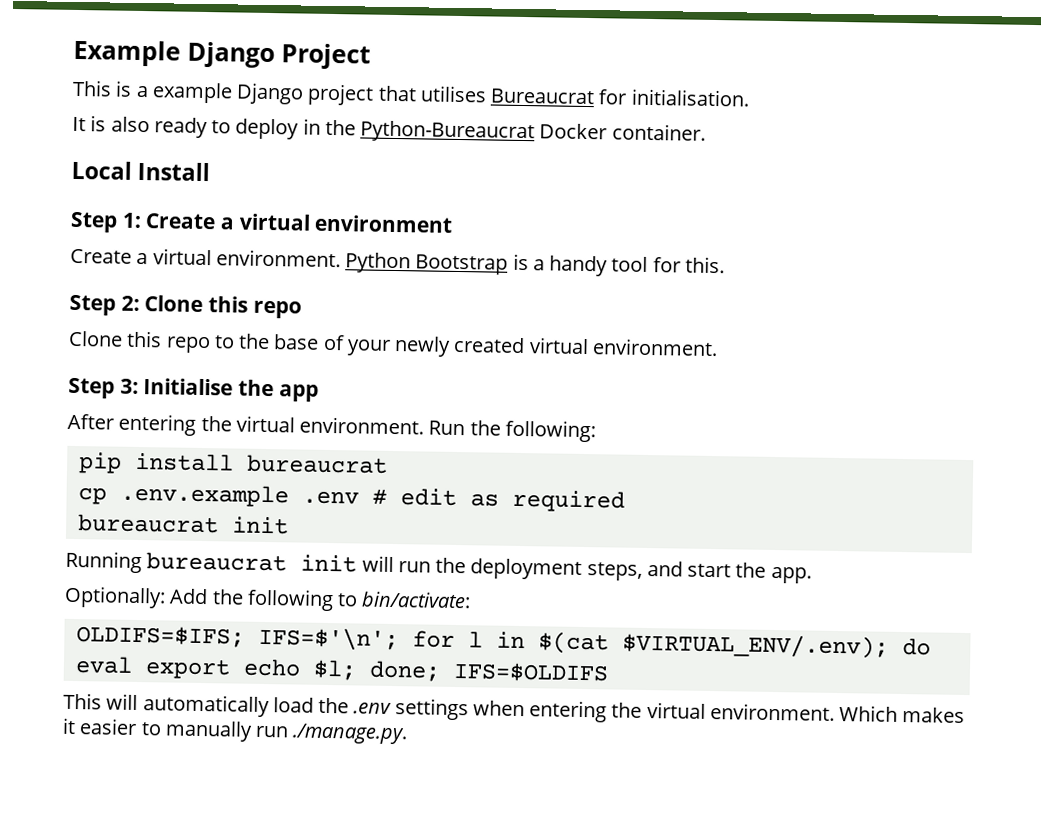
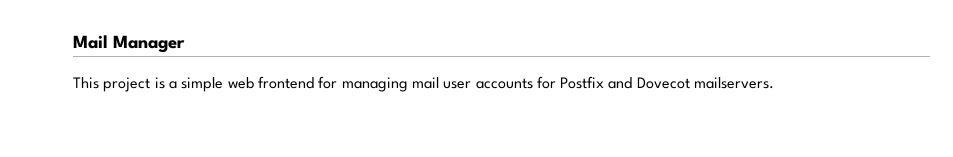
- Example Django Project
- This is a example Django project that utilises Bureaucrat for initialisation.
- It is also ready to deploy in the Python-Bureaucrat Docker container.
- Local Install
- Step 1: Create a virtual environment
- Create a virtual environment. Python Bootstrap is a handy tool for this.
- Step 2: Clone this repo
- Clone this repo to the base of your newly created virtual environment.
- Step 3: Initialise the app
- After entering the virtual environment. Run the following:
- pip install bureaucrat
- cp .env.example .env # edit as required
- bureaucrat init
- Running bureaucrat init will run the deployment steps, and start the app.
- Optionally: Add the following to bin/activate:
- OLDIFS=$IFS; IFS=$'\n'; for l in $(cat $VIRTUAL_ENV/.env); do eval export echo $l; done; IFS=$OLDIFS
- This will automatically load the .env settings when entering the virtual environment. Which makes it easier to manually run ./manage.py.
+ Mail Manager
+ This project is a simple web frontend for managing mail user accounts for Postfix and Dovecot mailservers.

